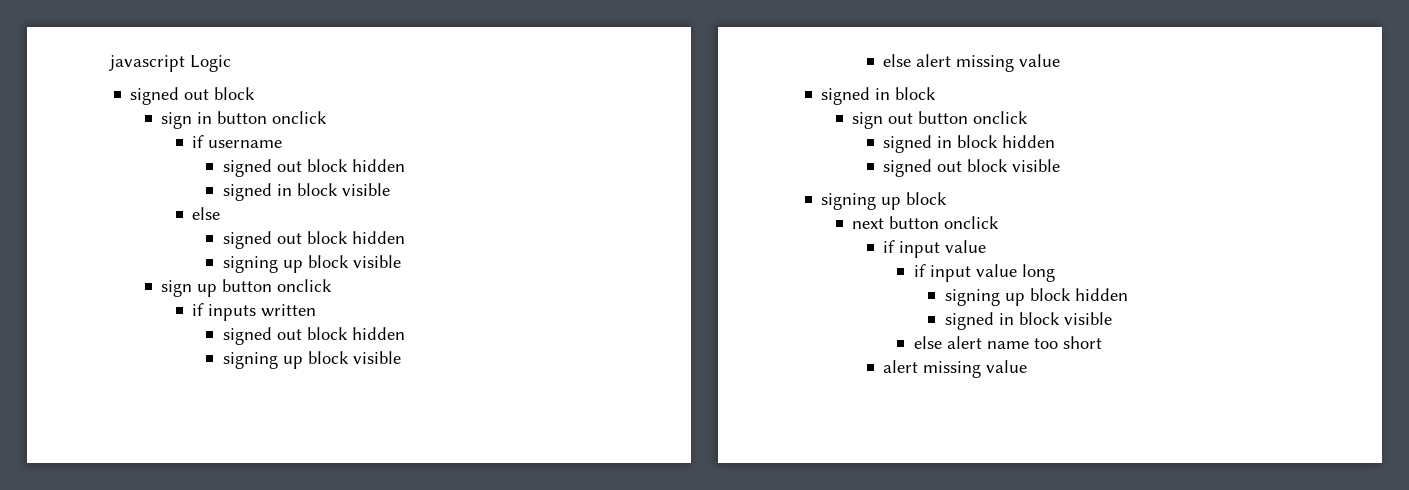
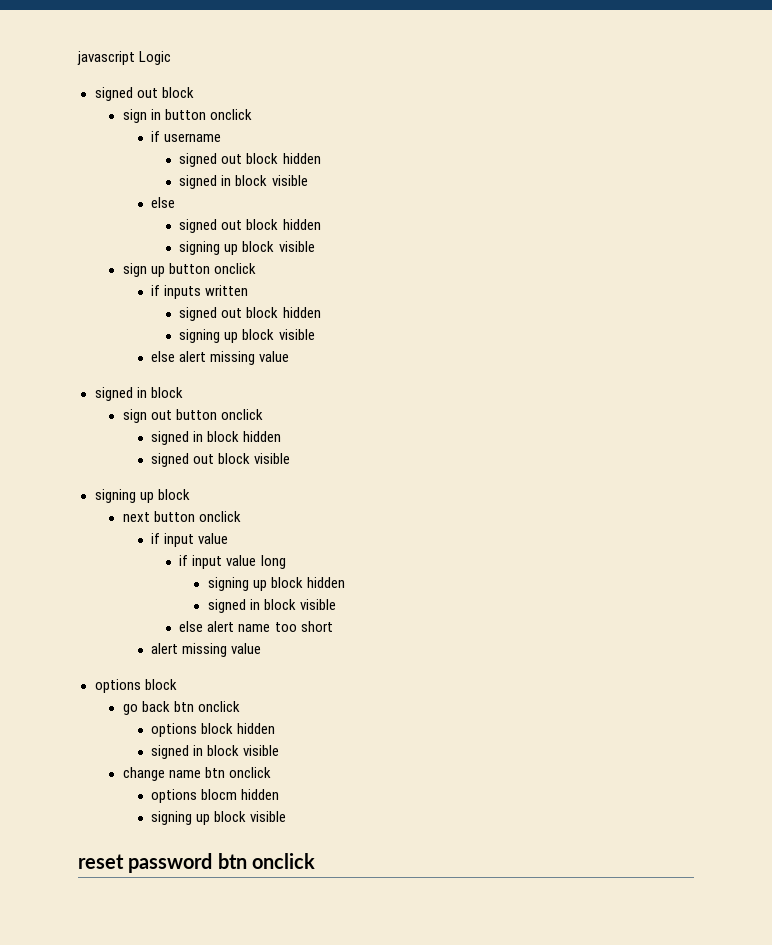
  else alert name too short
  alert missing value
+ options block
+ go back btn onclick
+ options block hidden
+ signed in block visible
+ change name btn onclick
+ options blocm hidden
+ signing up block visible
+ reset password btn onclick

